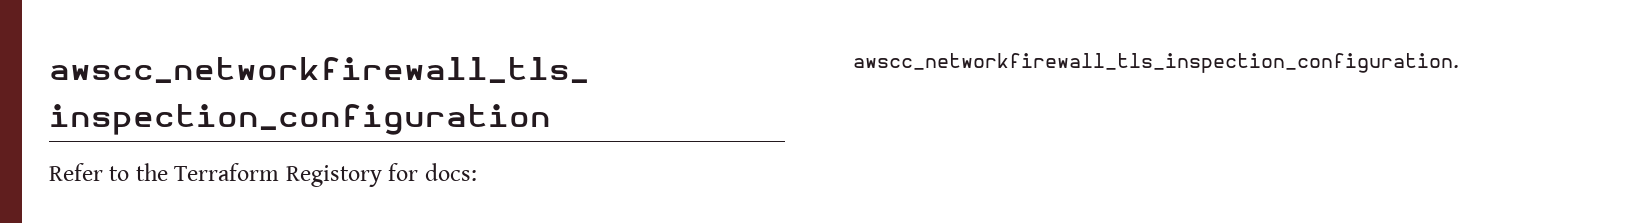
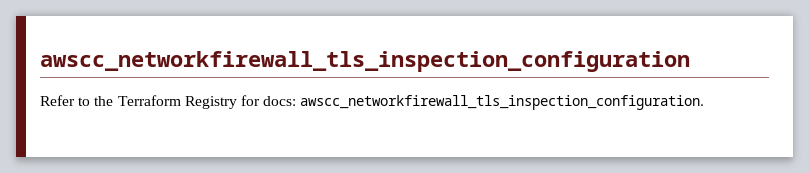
- Refer to the Terraform Registory for docs: awscc_networkfirewall_tls_inspection_configuration.
+ Refer to the Terraform Registry for docs: awscc_networkfirewall_tls_inspection_configuration.

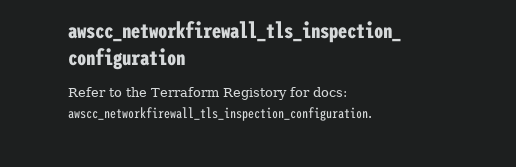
- Refer to the Terraform Registry for docs: awscc_networkfirewall_tls_inspection_configuration.
+ Refer to the Terraform Registory for docs: awscc_networkfirewall_tls_inspection_configuration.

